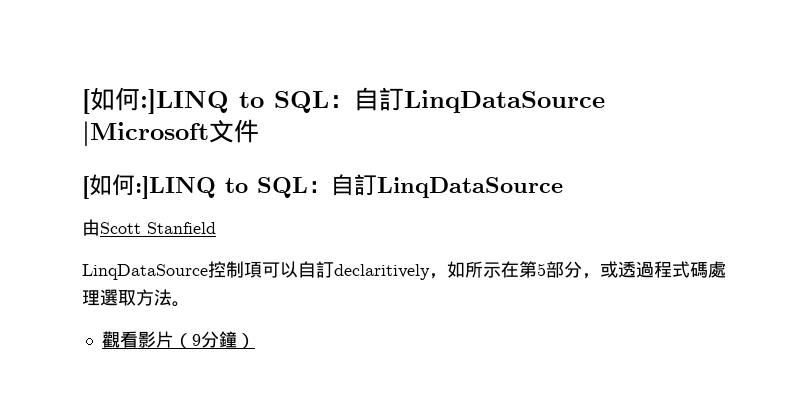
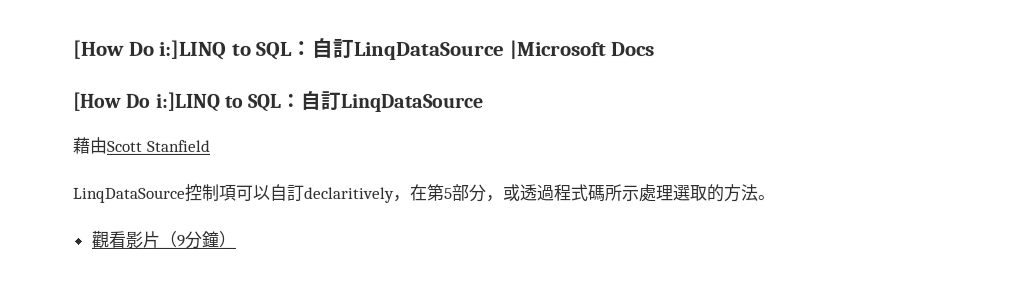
- [如何:]LINQ to SQL：自訂LinqDataSource |Microsoft文件
- [如何:]LINQ to SQL：自訂LinqDataSource
+ [How Do i:]LINQ to SQL：自訂LinqDataSource |Microsoft Docs
+ [How Do i:]LINQ to SQL：自訂LinqDataSource
- 由Scott Stanfield
+ 藉由Scott Stanfield
- LinqDataSource控制項可以自訂declaritively，如所示在第5部分，或透過程式碼處理選取方法。
+ LinqDataSource控制項可以自訂declaritively，在第5部分，或透過程式碼所示處理選取的方法。

